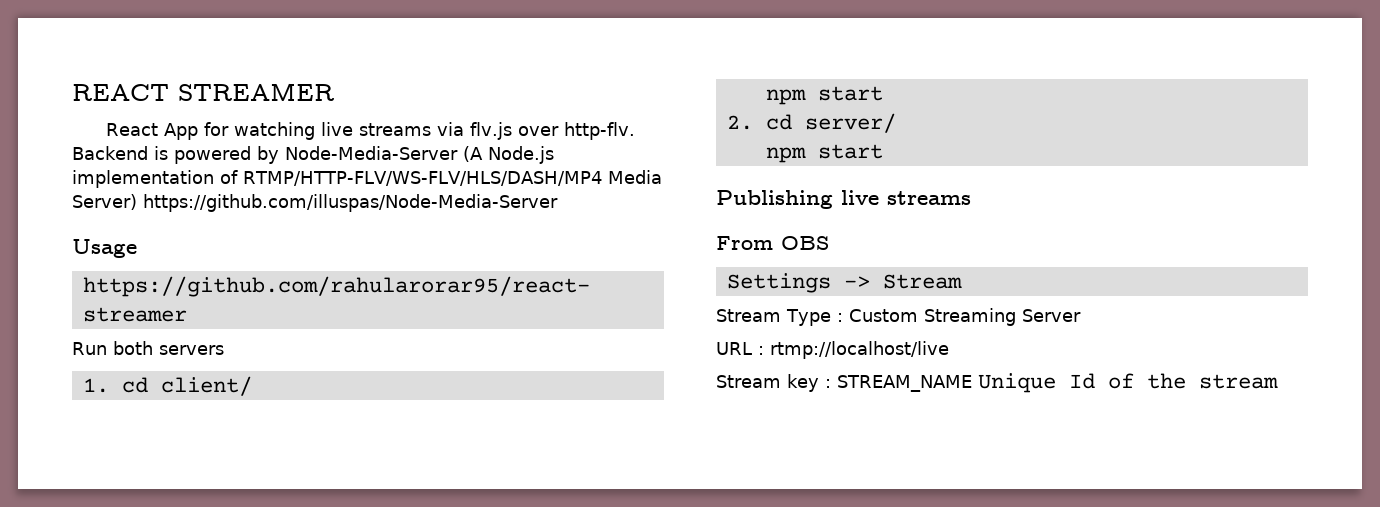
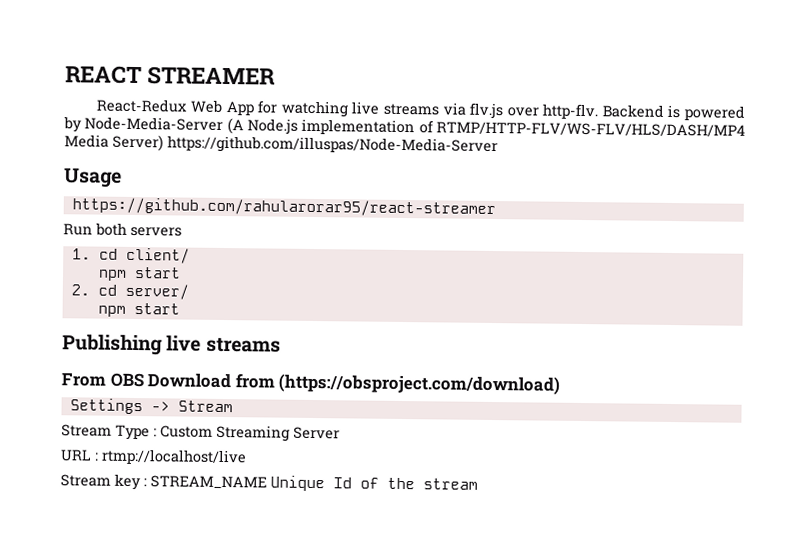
- React App for watching live streams via flv.js over http-flv.
+ React-Redux Web App for watching live streams via flv.js over http-flv.
- From OBS
+ From OBS Download from (https://obsproject.com/download)

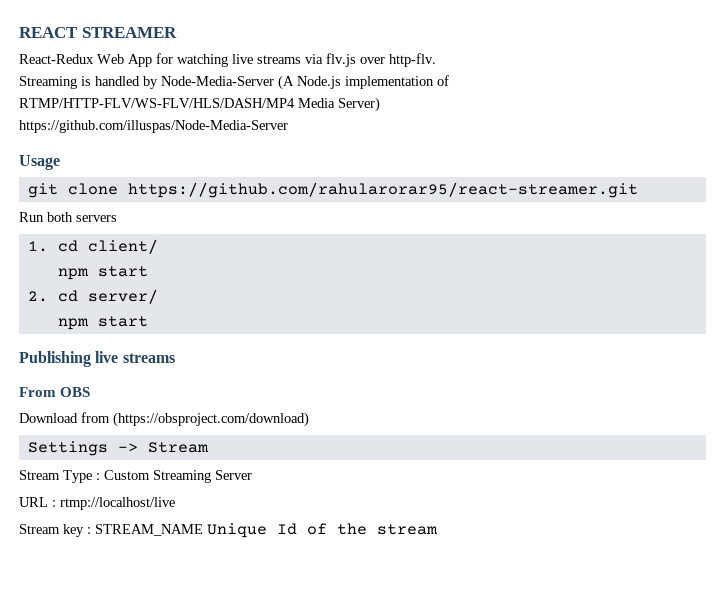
- React-Redux Web App for watching live streams via flv.js over http-flv. Backend is powered by Node-Media-Server (A Node.js implementation of RTMP/HTTP-FLV/WS-FLV/HLS/DASH/MP4 Media Server) https://github.com/illuspas/Node-Media-Server
+ React-Redux Web App for watching live streams via flv.js over http-flv.
+ Streaming is handled by Node-Media-Server (A Node.js implementation of RTMP/HTTP-FLV/WS-FLV/HLS/DASH/MP4 Media Server)
+ https://github.com/illuspas/Node-Media-Server
- https://github.com/rahularorar95/react-streamer
+ git clone https://github.com/rahularorar95/react-streamer.git
- From OBS Download from (https://obsproject.com/download)
+ From OBS
+ Download from (https://obsproject.com/download)

